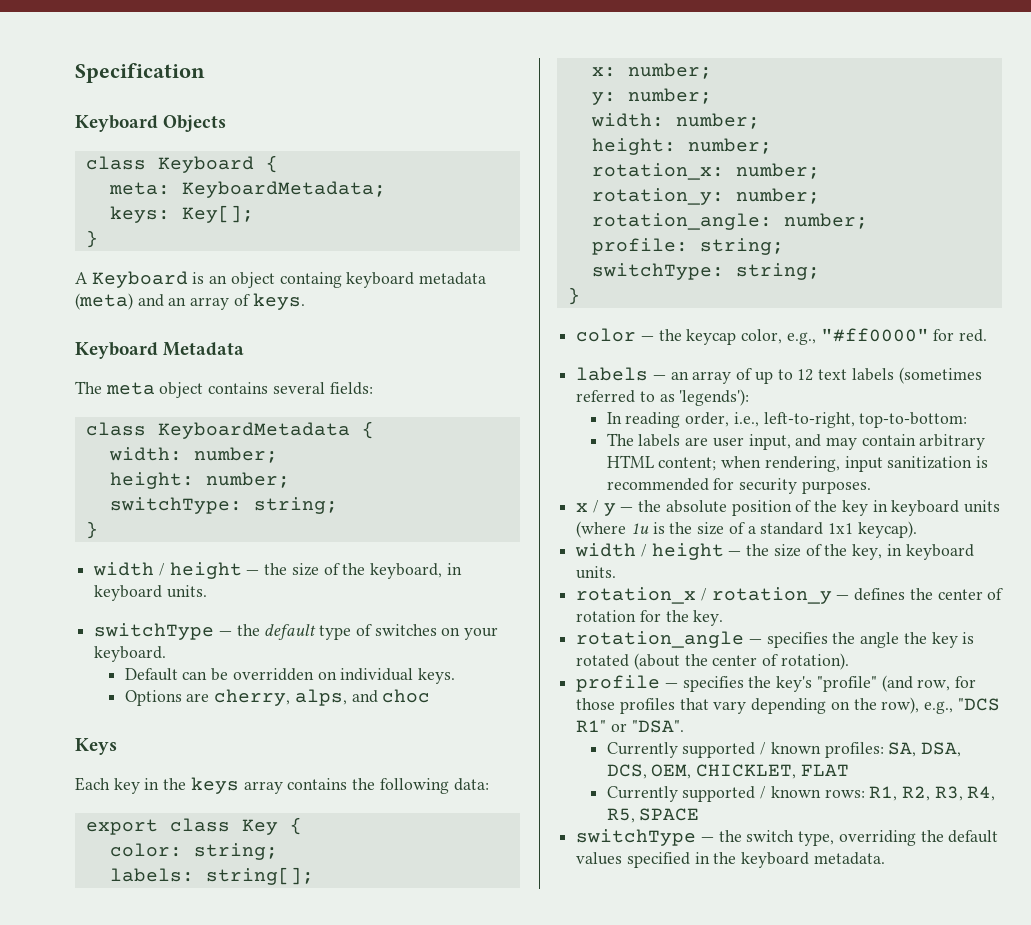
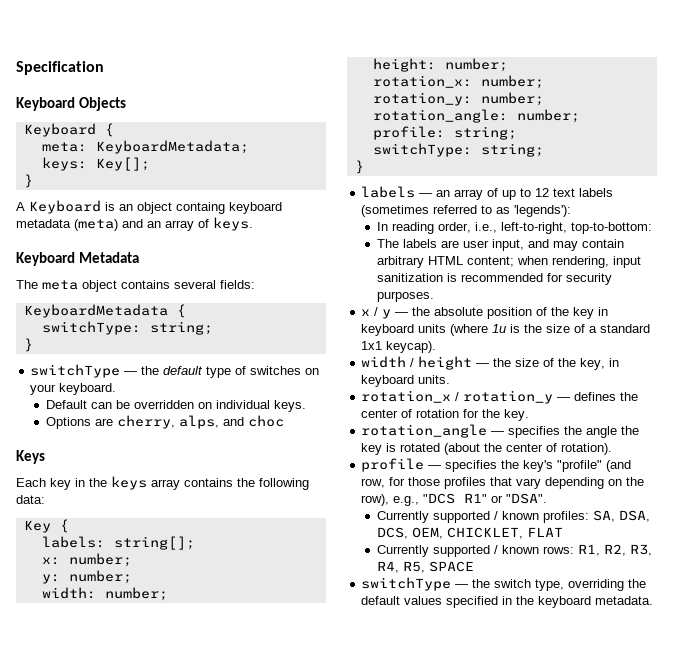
- class Keyboard {
+ Keyboard {
- class KeyboardMetadata {
- width: number;
- height: number;
+ KeyboardMetadata {
  switchType: string;
  }
- width / height — the size of the keyboard, in keyboard units.
- export class Key {
+ Key {
- color: string;
- color — the keycap color, e.g., "#ff0000" for red.

